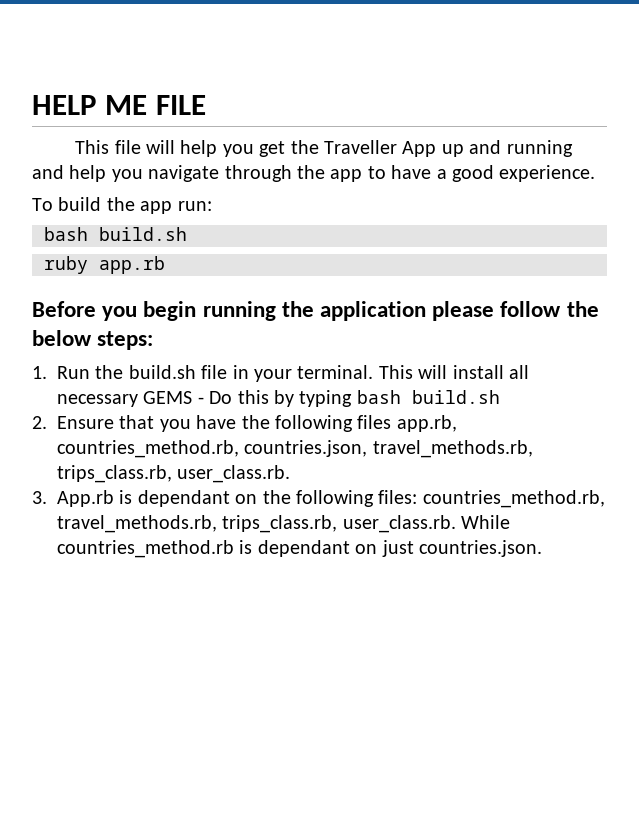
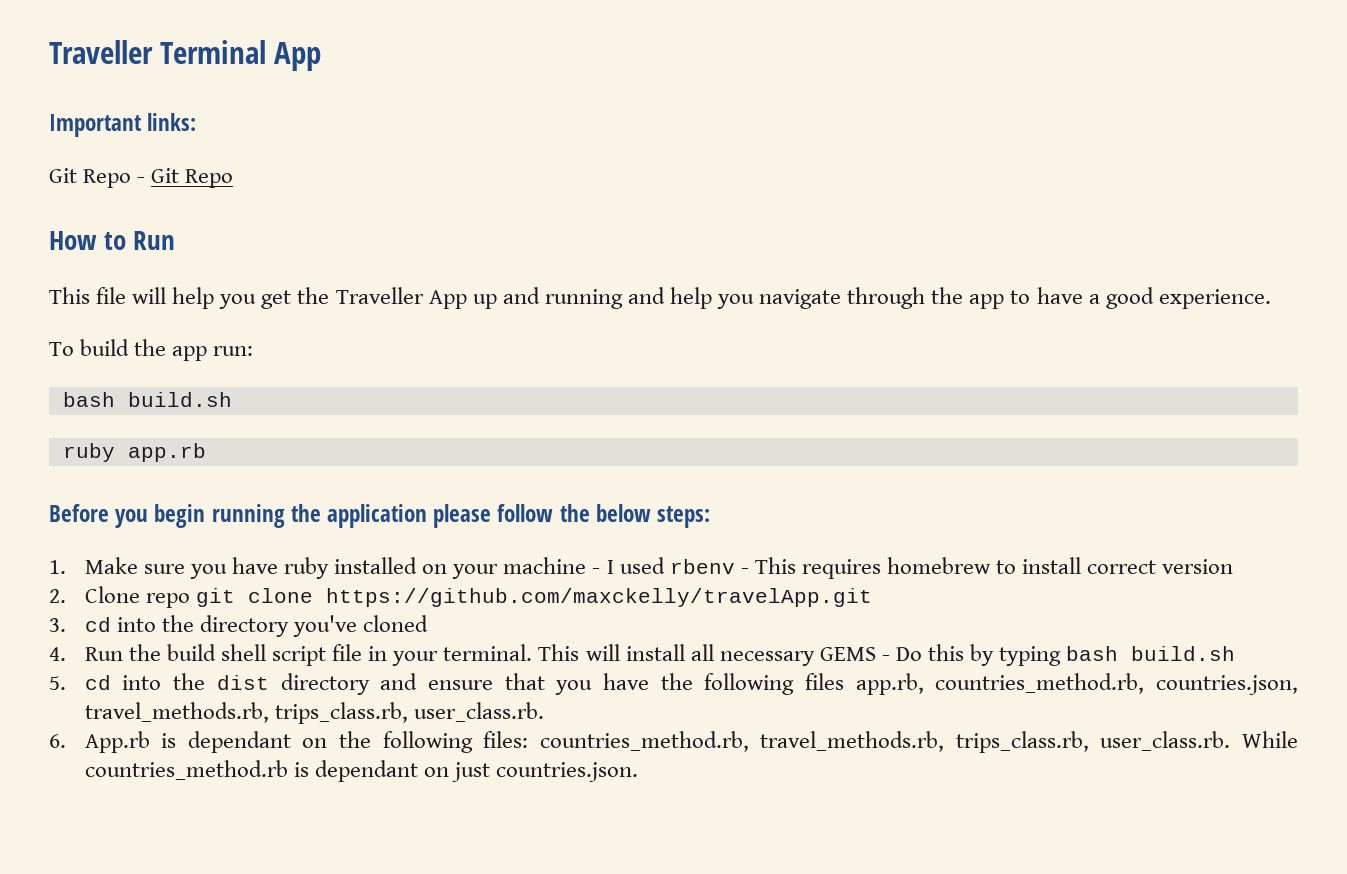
- HELP ME FILE
+ Traveller Terminal App
+ Important links:
+ Git Repo - Git Repo
+ How to Run
- 1. Run the build.sh file in your terminal.
+ 1. Make sure you have ruby installed on your machine - I used rbenv - This requires homebrew to install correct version
+ 2. Clone repo git clone https://github.com/maxckelly/travelApp.git
+ 3. cd into the directory you've cloned
+ 4. Run the build shell script file in your terminal.
- 2. Ensure that you have the following files app.rb, countries_method.rb, countries.json, travel_methods.rb, trips_class.rb, user_class.rb.
+ 5. cd into the dist directory and ensure that you have the following files app.rb, countries_method.rb, countries.json, travel_methods.rb, trips_class.rb, user_class.rb.
- 3. App.rb is dependant on the following files: countries_method.rb, travel_methods.rb, trips_class.rb, user_class.rb. While countries_method.rb is dependant on just countries.json.
+ 6. App.rb is dependant on the following files: countries_method.rb, travel_methods.rb, trips_class.rb, user_class.rb. While countries_method.rb is dependant on just countries.json.

